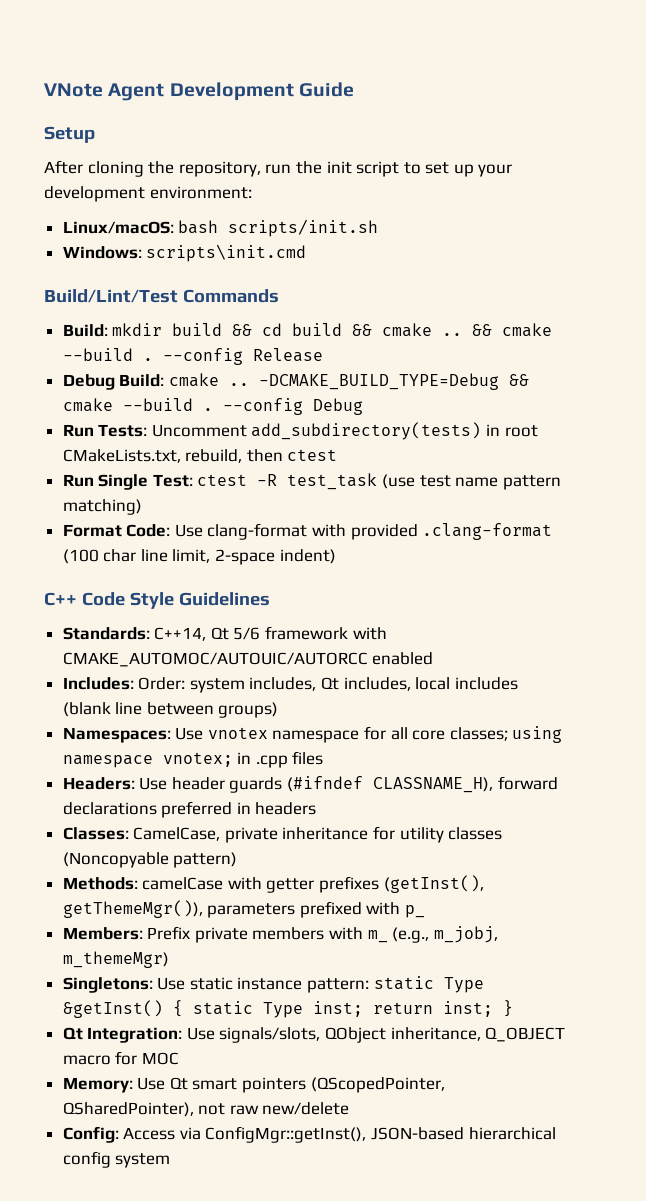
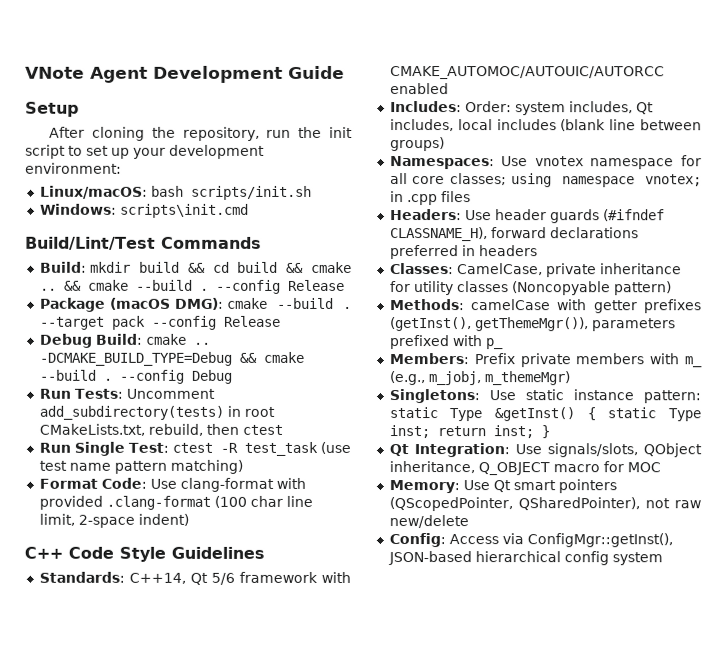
+ Package (macOS DMG): cmake --build . --target pack --config Release

